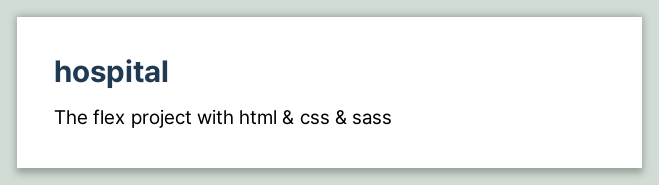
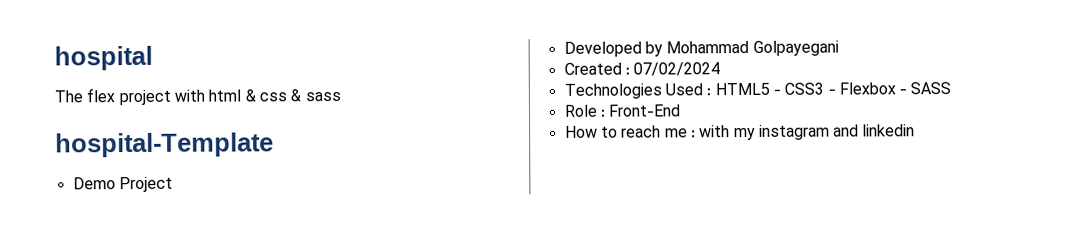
+ hospital-Template
+ Demo Project
+ Developed by Mohammad Golpayegani
+ Created : 07/02/2024
+ Technologies Used : HTML5 - CSS3 - Flexbox - SASS
+ Role : Front-End
+ How to reach me : with my instagram and linkedin

